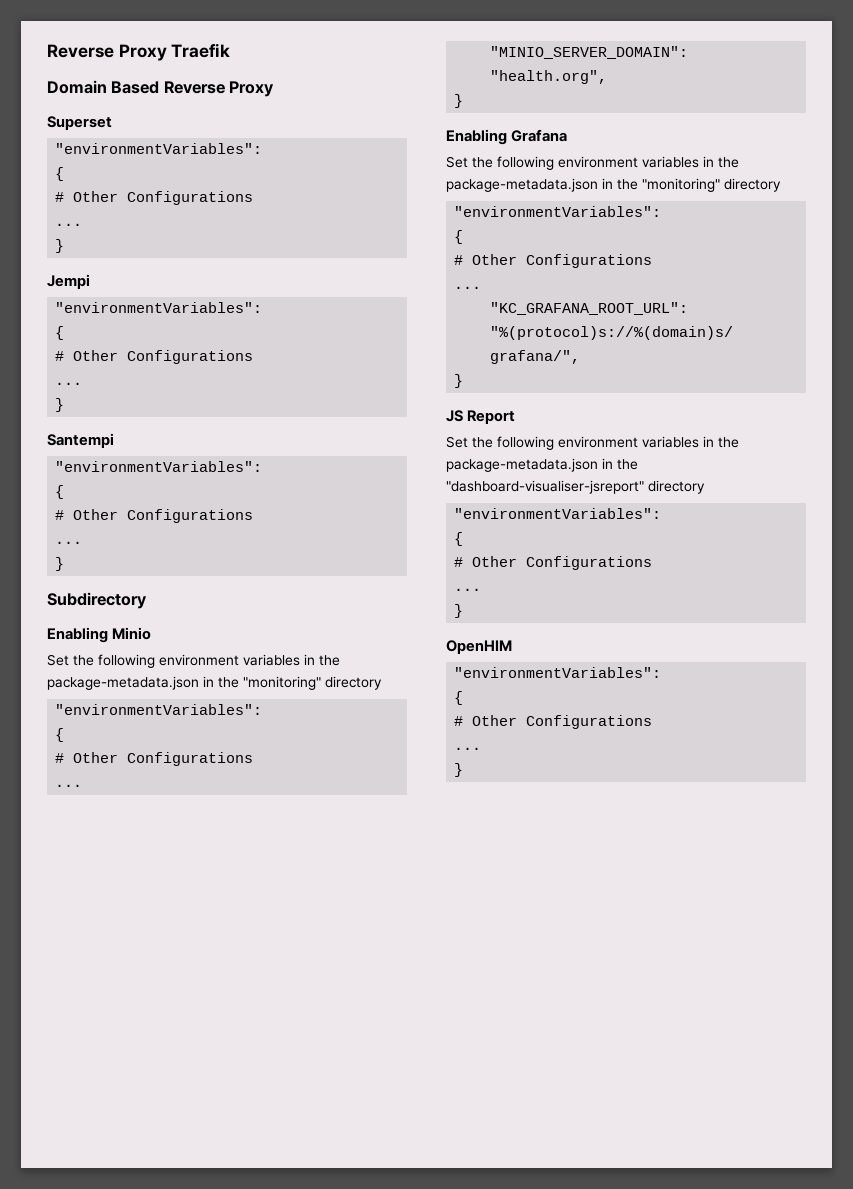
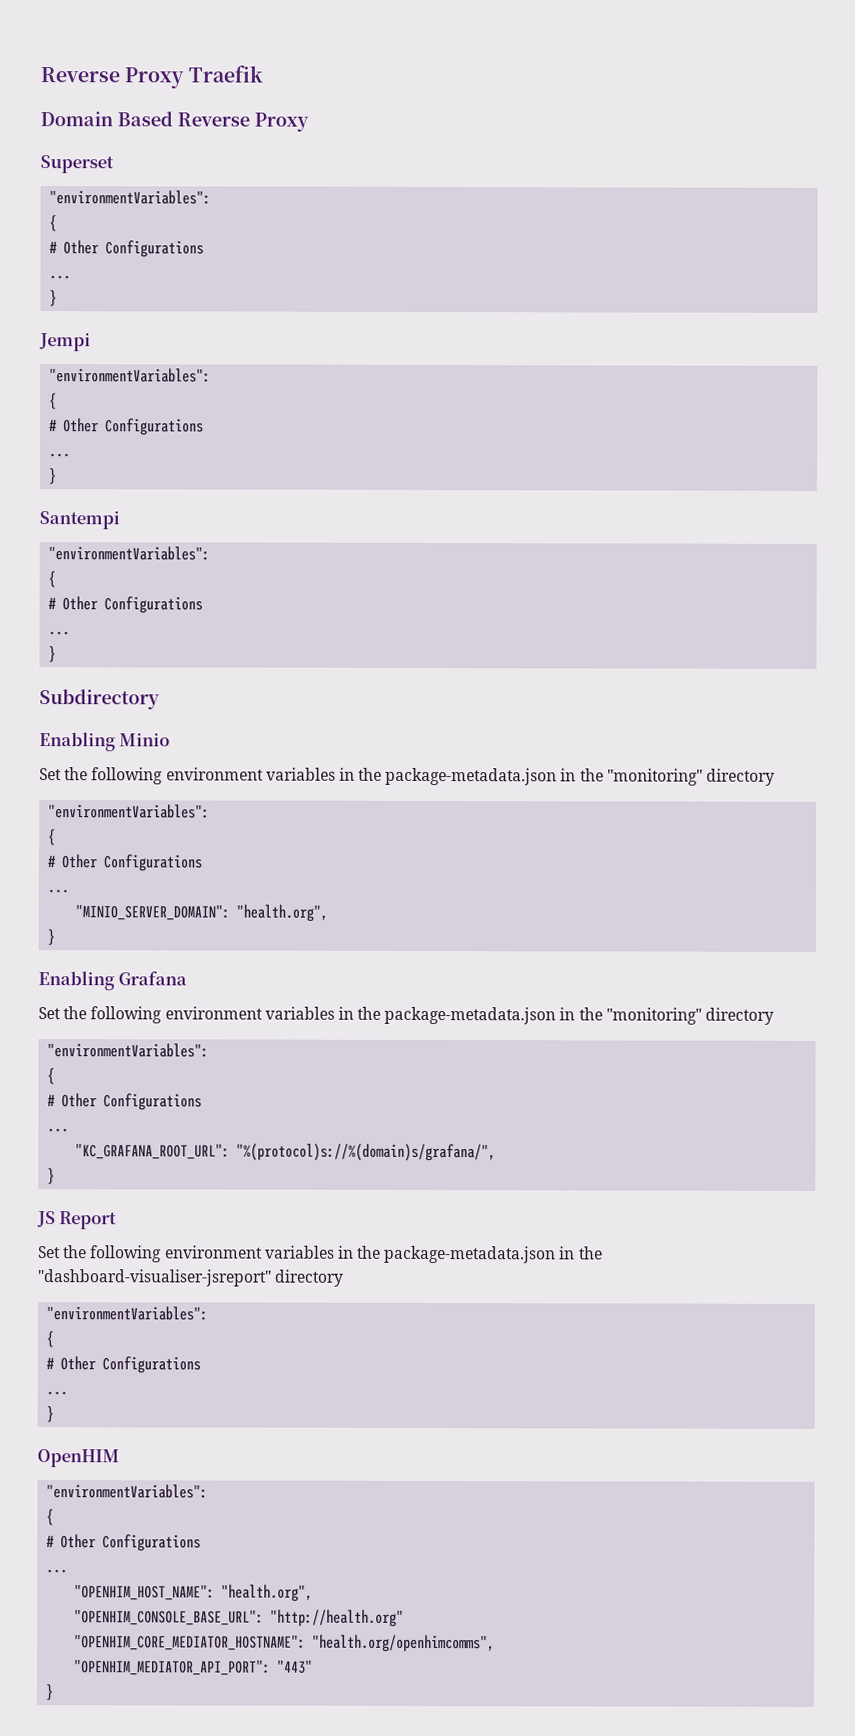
+ "OPENHIM_HOST_NAME": "health.org",
+ "OPENHIM_CONSOLE_BASE_URL": "http://health.org"
+ "OPENHIM_CORE_MEDIATOR_HOSTNAME": "health.org/openhimcomms",
+ "OPENHIM_MEDIATOR_API_PORT": "443"

